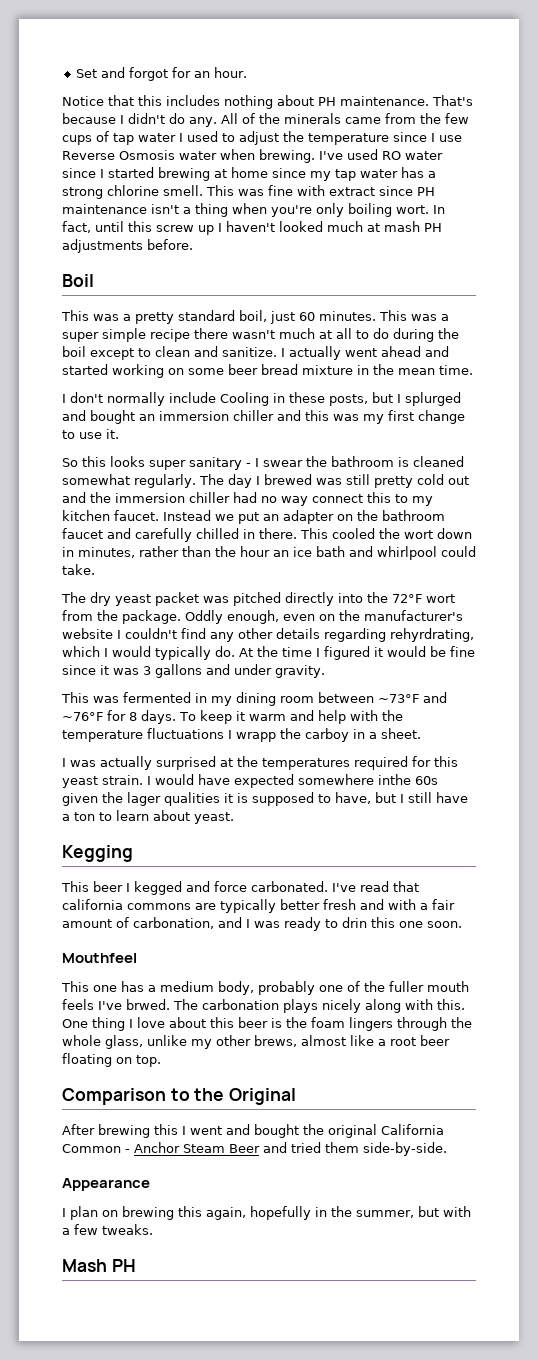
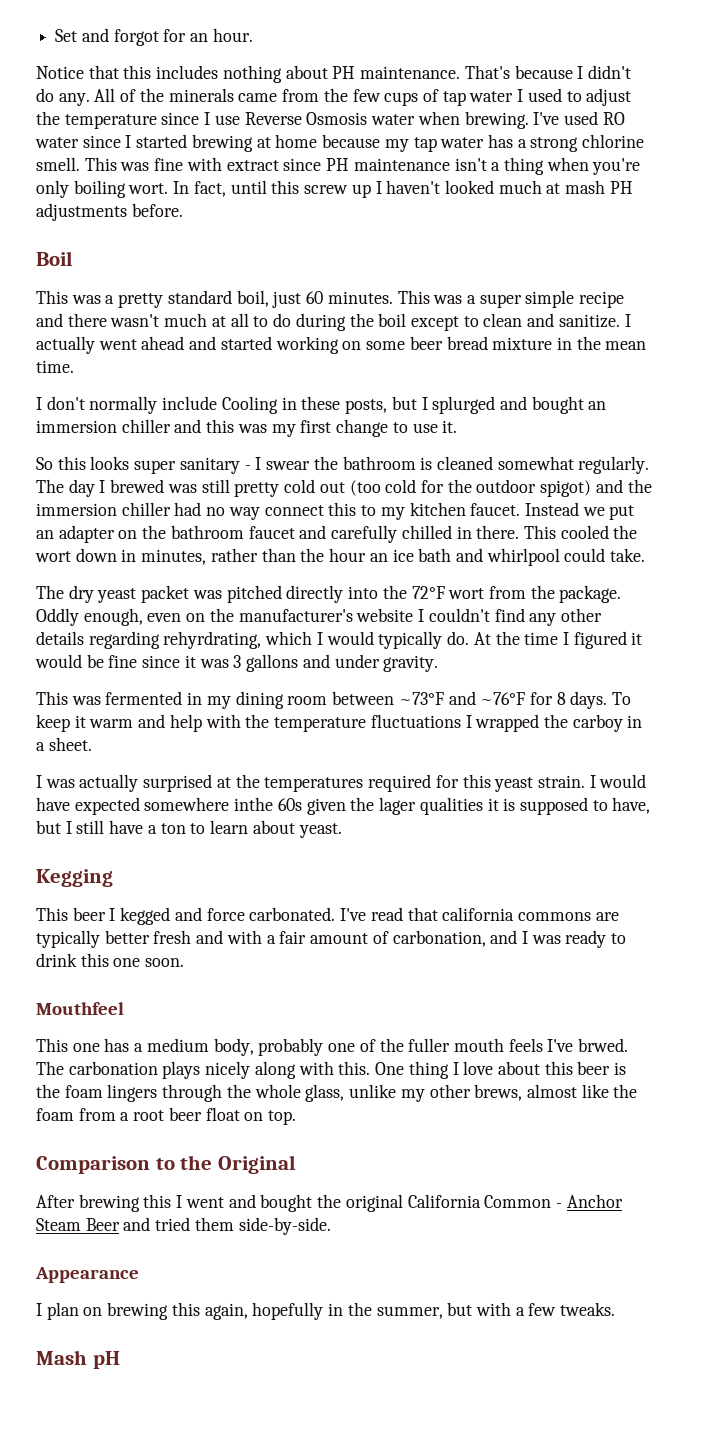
- I've used RO water since I started brewing at home since my tap water has a strong chlorine smell.
+ I've used RO water since I started brewing at home because my tap water has a strong chlorine smell.
- This was a super simple recipe there wasn't much at all to do during the boil except to clean and sanitize.
+ This was a super simple recipe and there wasn't much at all to do during the boil except to clean and sanitize.
- The day I brewed was still pretty cold out and the immersion chiller had no way connect this to my kitchen faucet.
+ The day I brewed was still pretty cold out (too cold for the outdoor spigot) and the immersion chiller had no way connect this to my kitchen faucet.
- To keep it warm and help with the temperature fluctuations I wrapp the carboy in a sheet.
+ To keep it warm and help with the temperature fluctuations I wrapped the carboy in a sheet.
- I've read that california commons are typically better fresh and with a fair amount of carbonation, and I was ready to drin this one soon.
+ I've read that california commons are typically better fresh and with a fair amount of carbonation, and I was ready to drink this one soon.
- One thing I love about this beer is the foam lingers through the whole glass, unlike my other brews, almost like a root beer floating on top.
+ One thing I love about this beer is the foam lingers through the whole glass, unlike my other brews, almost like the foam from a root beer float on top.
- Mash PH
+ Mash pH

